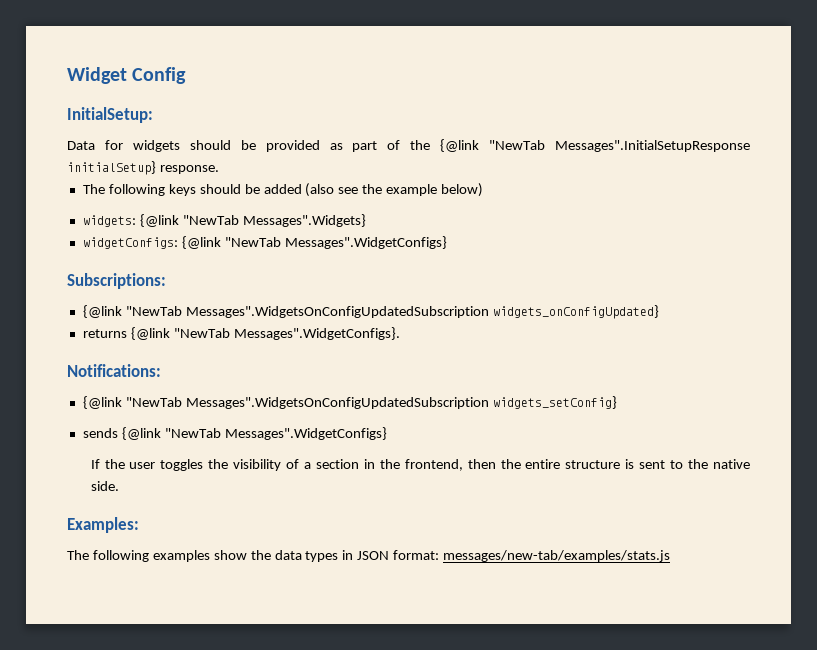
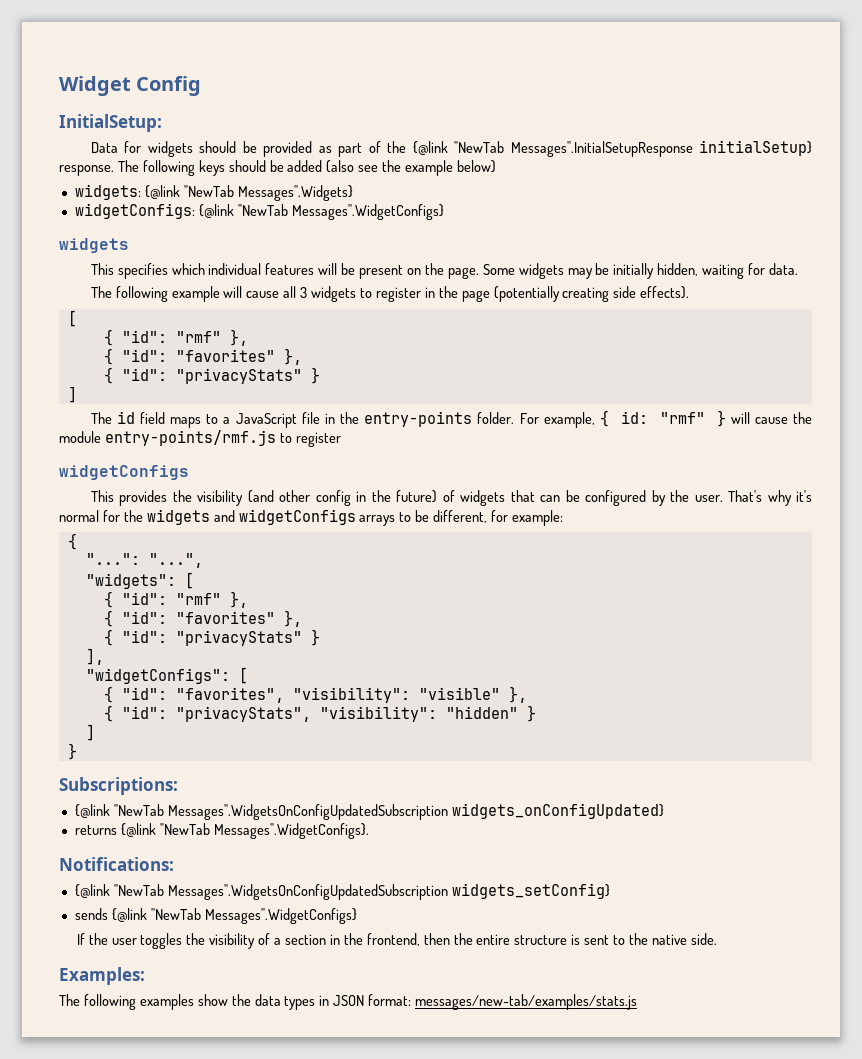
- Data for widgets should be provided as part of the {@link "NewTab Messages".InitialSetupResponse initialSetup} response.
- The following keys should be added (also see the example below)
+ Data for widgets should be provided as part of the {@link "NewTab Messages".InitialSetupResponse initialSetup} response. The following keys should be added (also see the example below)
  widgetConfigs: {@link "NewTab Messages".WidgetConfigs}
+ widgets
+ This specifies which individual features will be present on the page. Some widgets may be initially hidden, waiting for data.
+ The following example will cause all 3 widgets to register in the page (potentially creating side effects).
+ [
+ { "id": "rmf" },
+ { "id": "favorites" },
+ { "id": "privacyStats" }
+ ]
+ The id field maps to a JavaScript file in the entry-points folder. For example, { id: "rmf" } will cause the module entry-points/rmf.js to register
+ widgetConfigs
+ This provides the visibility (and other config in the future) of widgets that can be configured by the user. That's why it's normal for the widgets and widgetConfigs arrays to be different, for example:
+ {
+ "...": "...",
+ "widgets": [
+ { "id": "rmf" },
+ { "id": "favorites" },
+ { "id": "privacyStats" }
+ ],
+ "widgetConfigs": [
+ { "id": "favorites", "visibility": "visible" },
+ { "id": "privacyStats", "visibility": "hidden" }
+ ]
+ }

